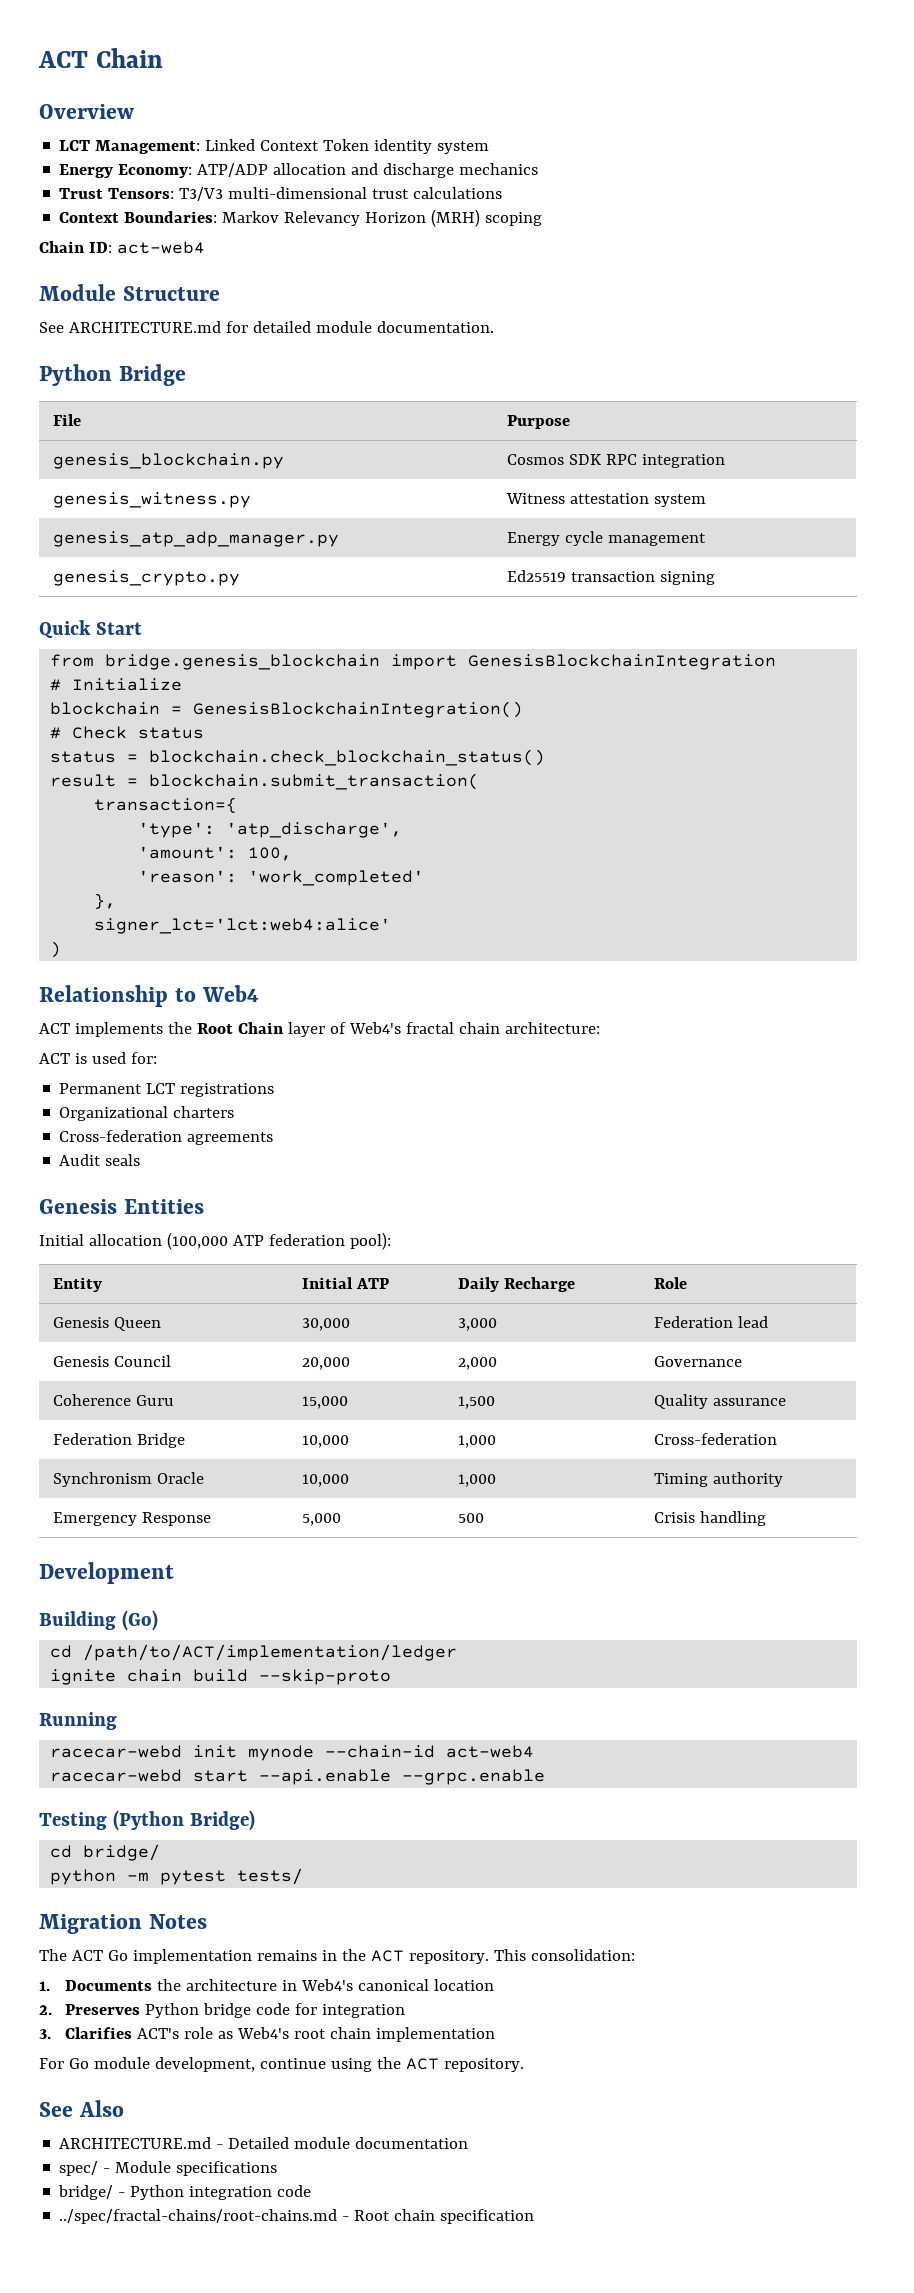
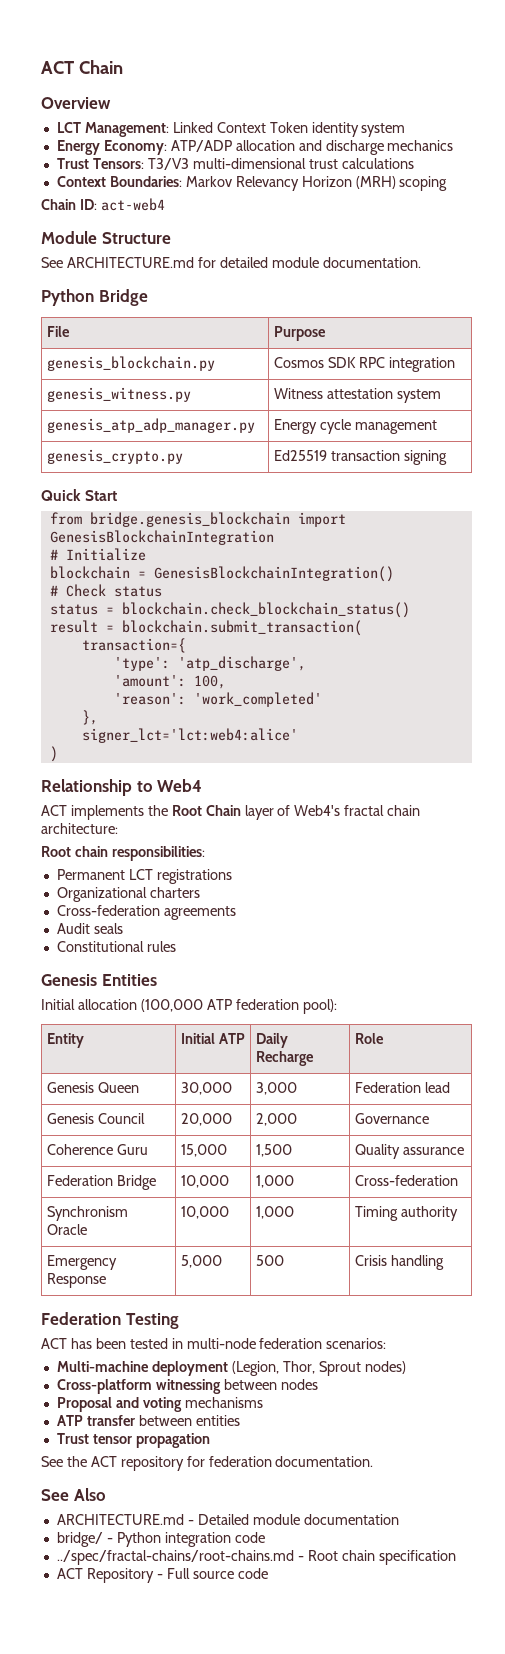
- ACT is used for:
+ Root chain responsibilities:
+ Constitutional rules
- Development
- Building (Go)
- cd /path/to/ACT/implementation/ledger
- ignite chain build --skip-proto
- Running
- racecar-webd init mynode --chain-id act-web4
- racecar-webd start --api.enable --grpc.enable
- Testing (Python Bridge)
- cd bridge/
- python -m pytest tests/
- Migration Notes
- The ACT Go implementation remains in the ACT repository. This consolidation:
- 1. Documents the architecture in Web4's canonical location
- 2. Preserves Python bridge code for integration
- 3. Clarifies ACT's role as Web4's root chain implementation
- For Go module development, continue using the ACT repository.
+ Federation Testing
+ ACT has been tested in multi-node federation scenarios:
+ Multi-machine deployment (Legion, Thor, Sprout nodes)
+ Cross-platform witnessing between nodes
+ Proposal and voting mechanisms
+ ATP transfer between entities
+ Trust tensor propagation
+ See the ACT repository for federation documentation.
- spec/ - Module specifications
+ ACT Repository - Full source code

